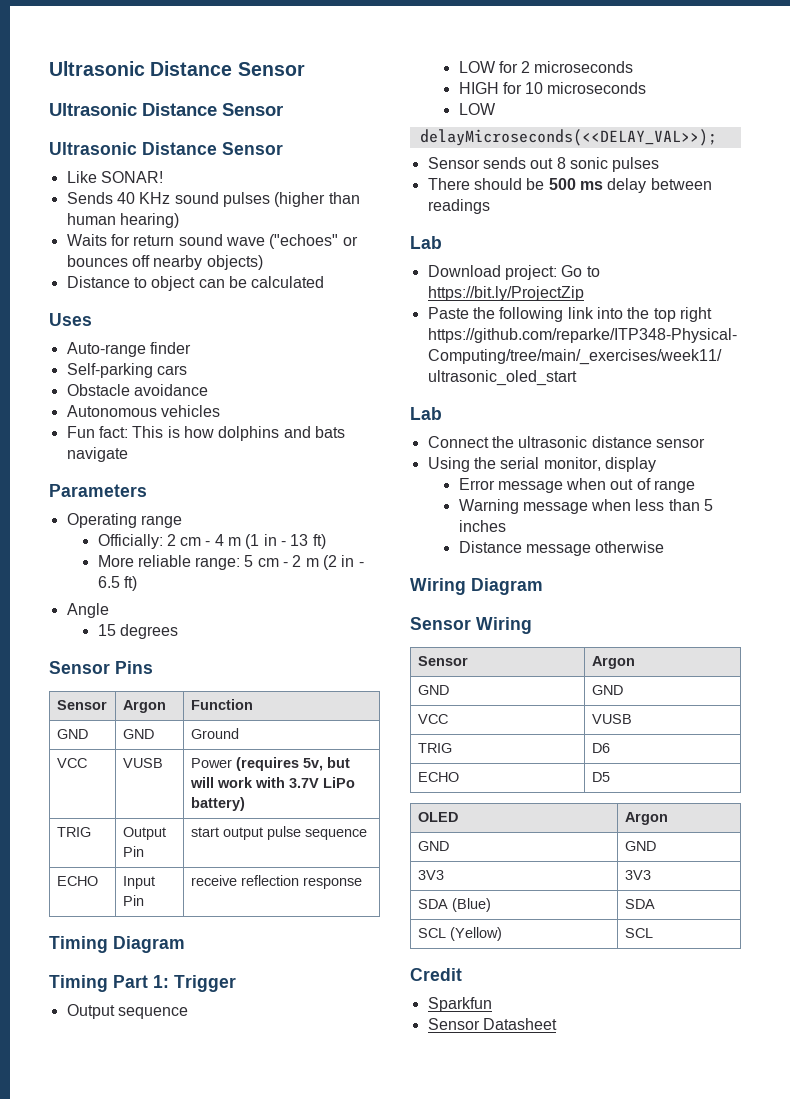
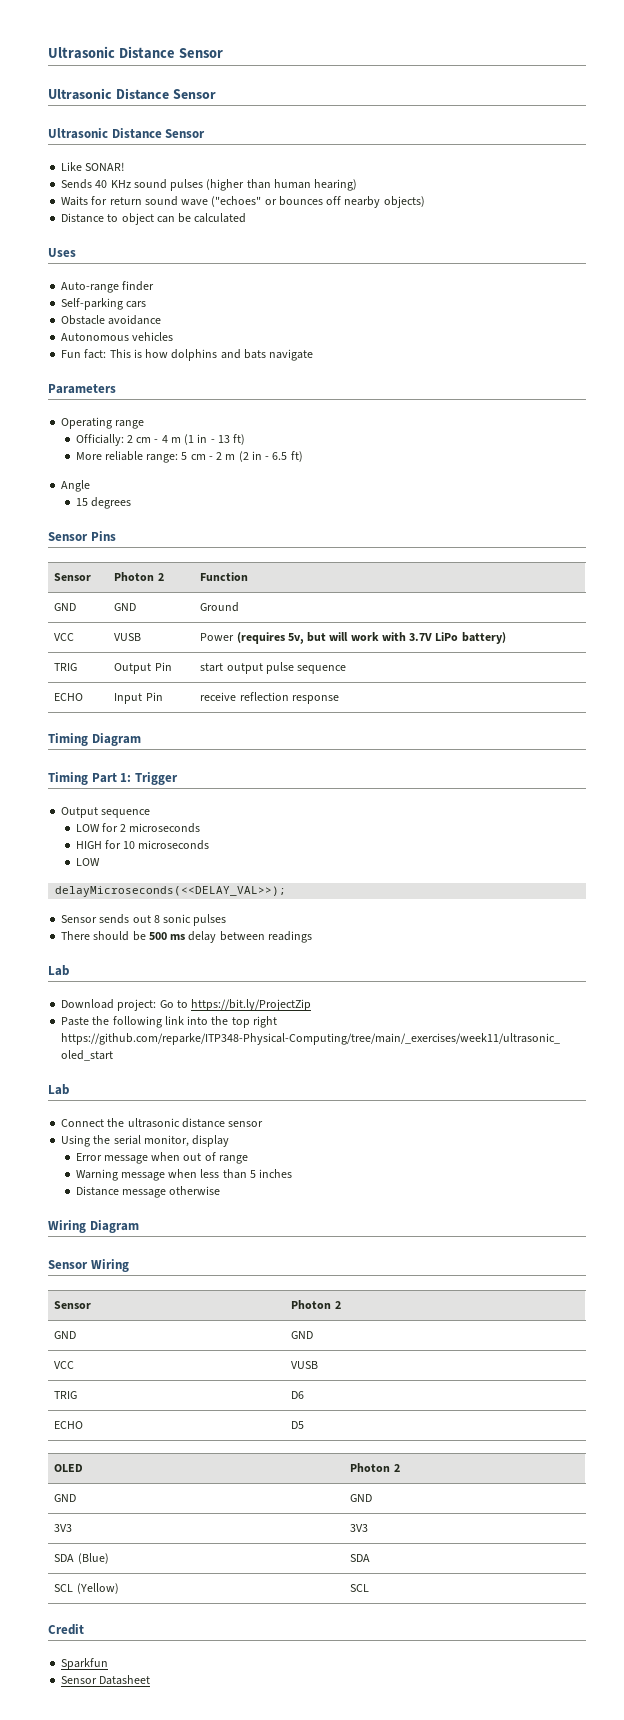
- Sensor | Argon | Function
+ Sensor | Photon 2 | Function
  Sensor Wiring
- Sensor | Argon
+ Sensor | Photon 2
- OLED | Argon
+ OLED | Photon 2

